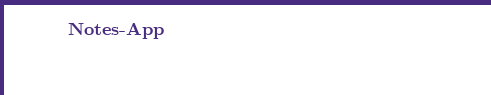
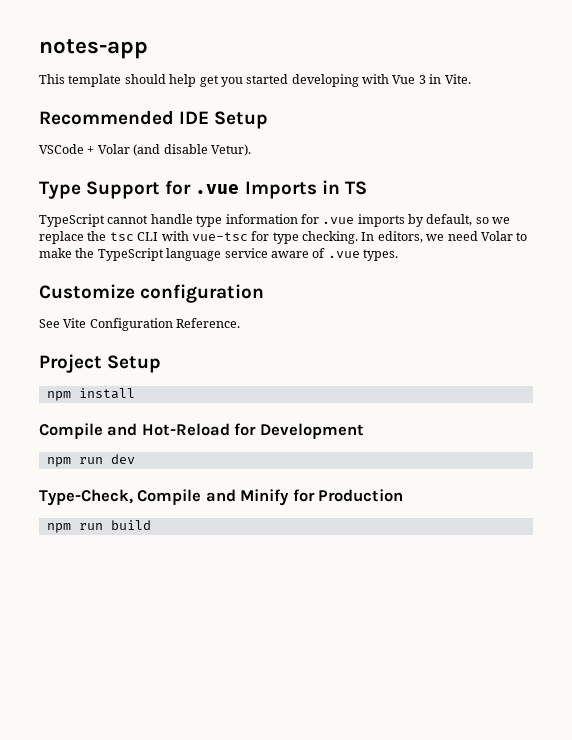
- Notes-App
+ notes-app
+ This template should help get you started developing with Vue 3 in Vite.
+ Recommended IDE Setup
+ VSCode + Volar (and disable Vetur).
+ Type Support for .vue Imports in TS
+ TypeScript cannot handle type information for .vue imports by default, so we replace the tsc CLI with vue-tsc for type checking. In editors, we need Volar to make the TypeScript language service aware of .vue types.
+ Customize configuration
+ See Vite Configuration Reference.
+ Project Setup
+ npm install
+ Compile and Hot-Reload for Development
+ npm run dev
+ Type-Check, Compile and Minify for Production
+ npm run build

